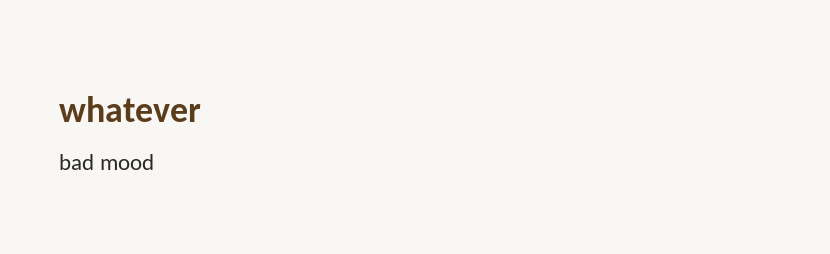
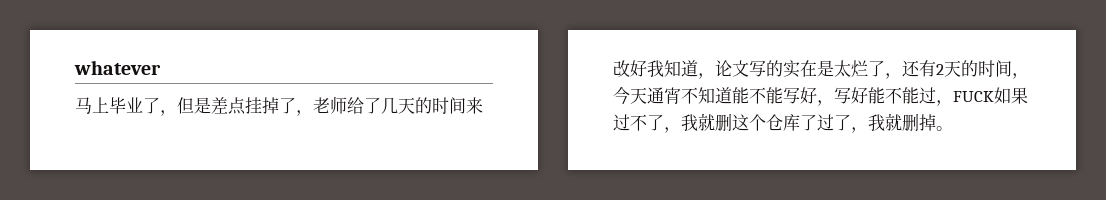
- bad mood
+ 马上毕业了，但是差点挂掉了，老师给了几天的时间来改好我知道，论文写的实在是太烂了，还有2天的时间，今天通宵不知道能不能写好，写好能不能过，FUCK如果过不了，我就删这个仓库了过了，我就删掉。

